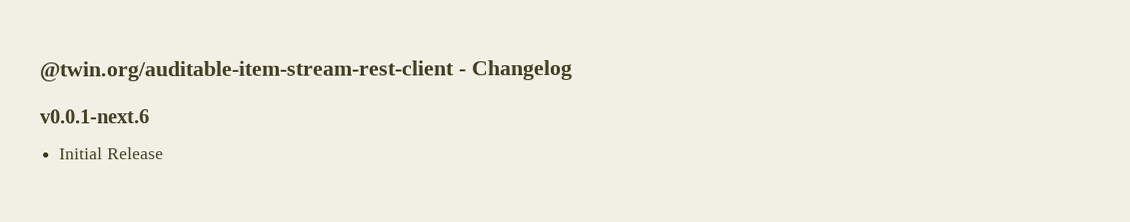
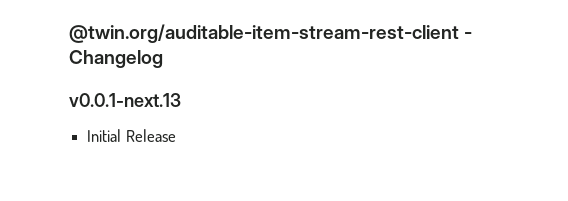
- v0.0.1-next.6
+ v0.0.1-next.13

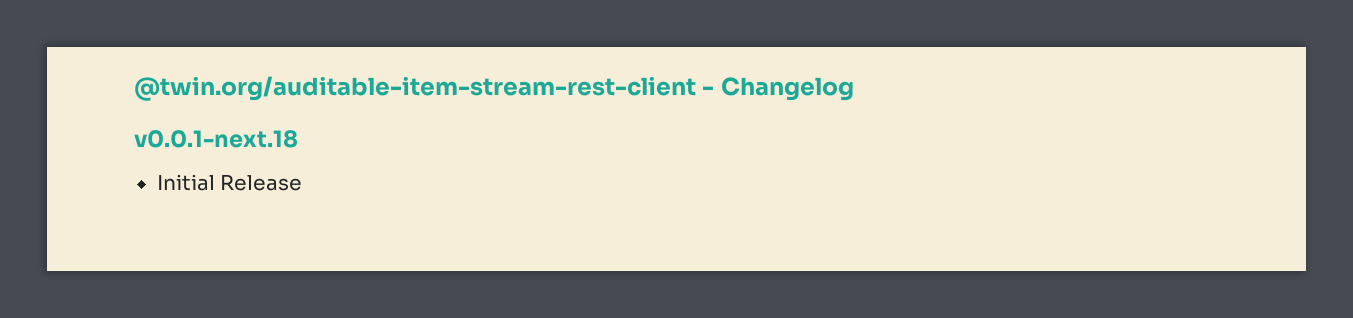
- v0.0.1-next.13
+ v0.0.1-next.18

